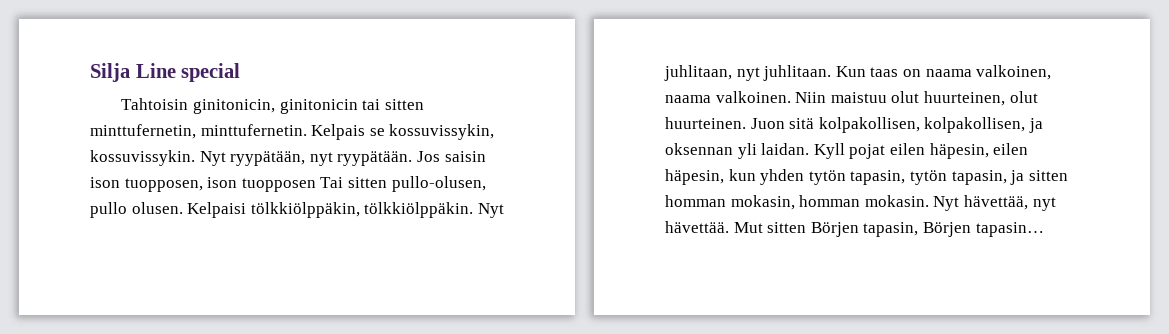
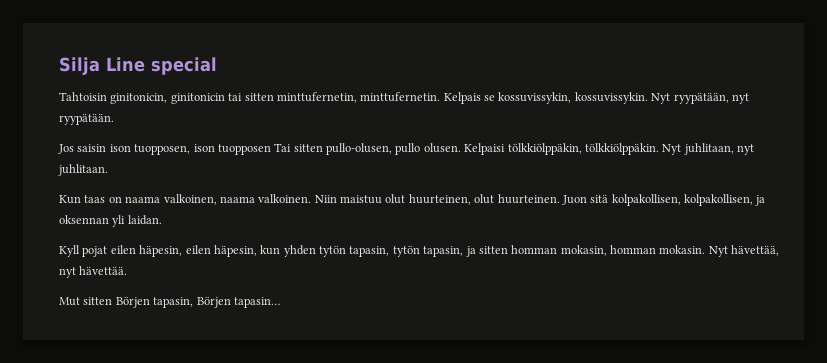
- Nyt ryypätään, nyt ryypätään. Jos saisin ison tuopposen, ison tuopposen Tai sitten pullo-olusen, pullo olusen.
+ Nyt ryypätään, nyt ryypätään.
+ Jos saisin ison tuopposen, ison tuopposen Tai sitten pullo-olusen, pullo olusen.
- Nyt juhlitaan, nyt juhlitaan. Kun taas on naama valkoinen, naama valkoinen.
+ Nyt juhlitaan, nyt juhlitaan.
+ Kun taas on naama valkoinen, naama valkoinen.
- Juon sitä kolpakollisen, kolpakollisen, ja oksennan yli laidan. Kyll pojat eilen häpesin, eilen häpesin, kun yhden tytön tapasin, tytön tapasin, ja sitten homman mokasin, homman mokasin.
+ Juon sitä kolpakollisen, kolpakollisen, ja oksennan yli laidan.
+ Kyll pojat eilen häpesin, eilen häpesin, kun yhden tytön tapasin, tytön tapasin, ja sitten homman mokasin, homman mokasin.
- Nyt hävettää, nyt hävettää. Mut sitten Börjen tapasin, Börjen tapasin…
+ Nyt hävettää, nyt hävettää.
+ Mut sitten Börjen tapasin, Börjen tapasin…

